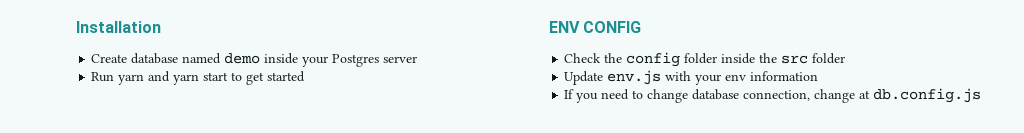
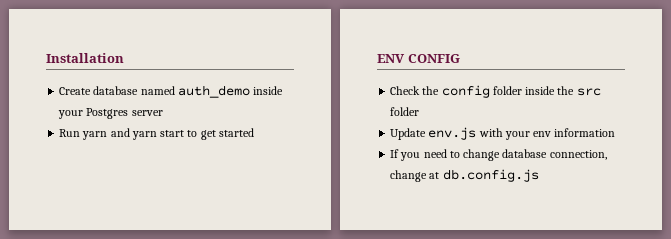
- Create database named demo inside your Postgres server
+ Create database named auth_demo inside your Postgres server

